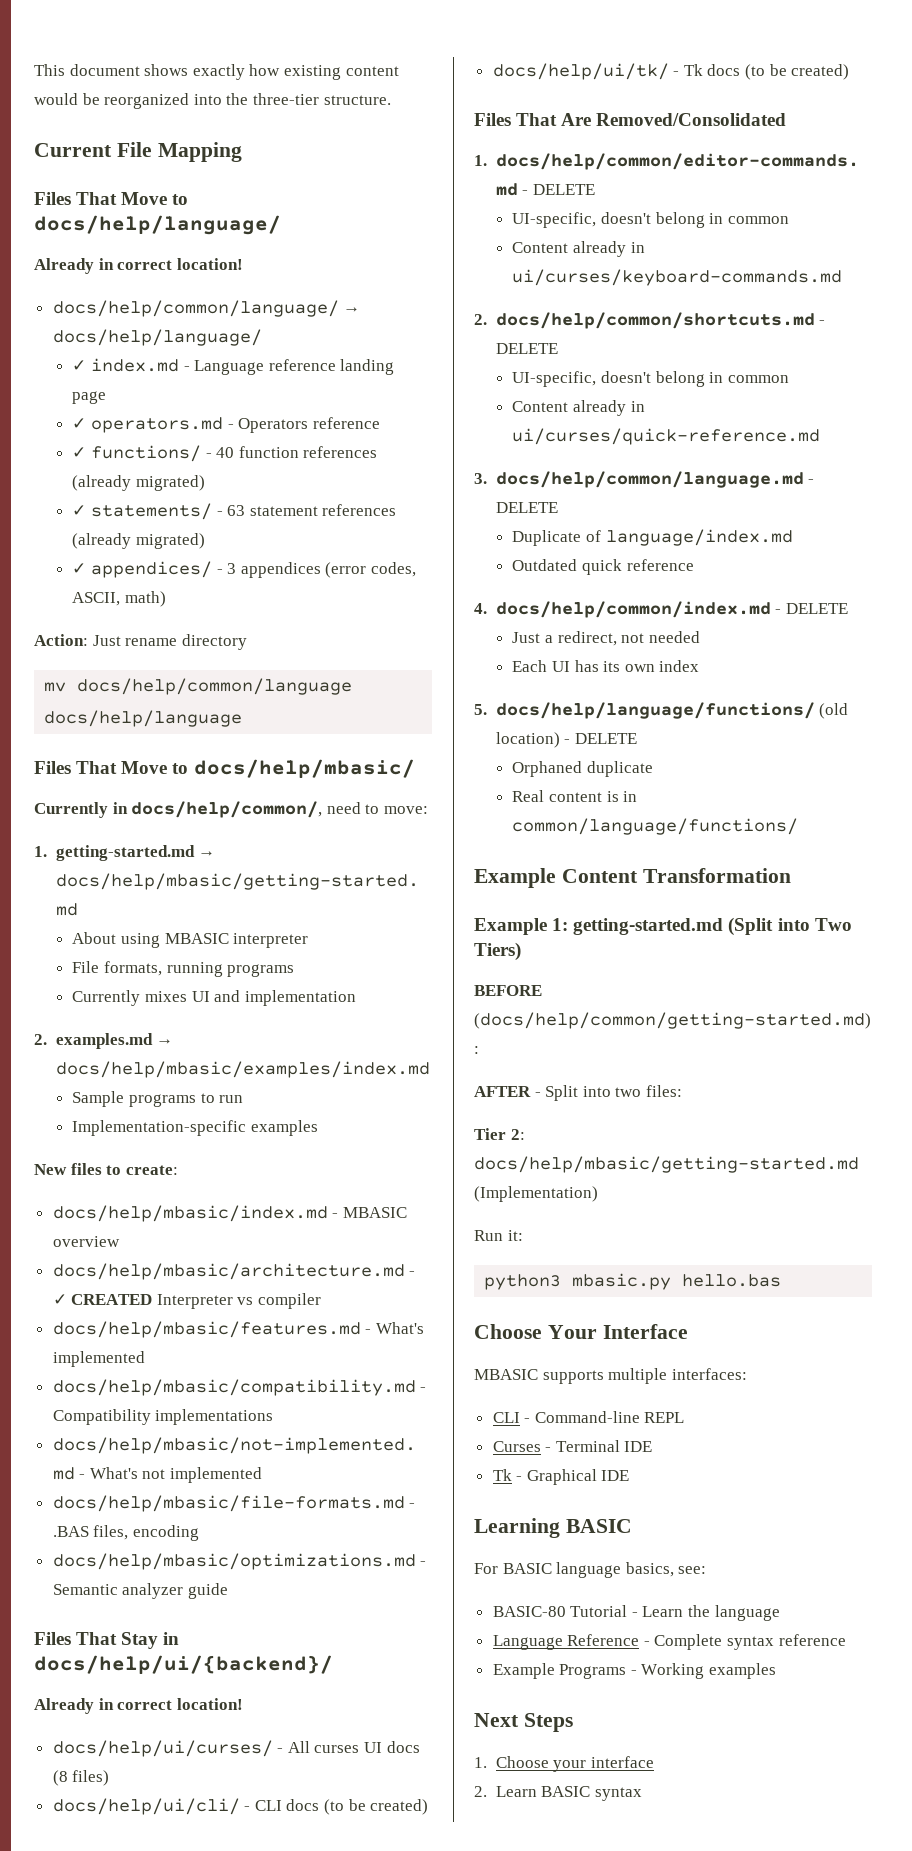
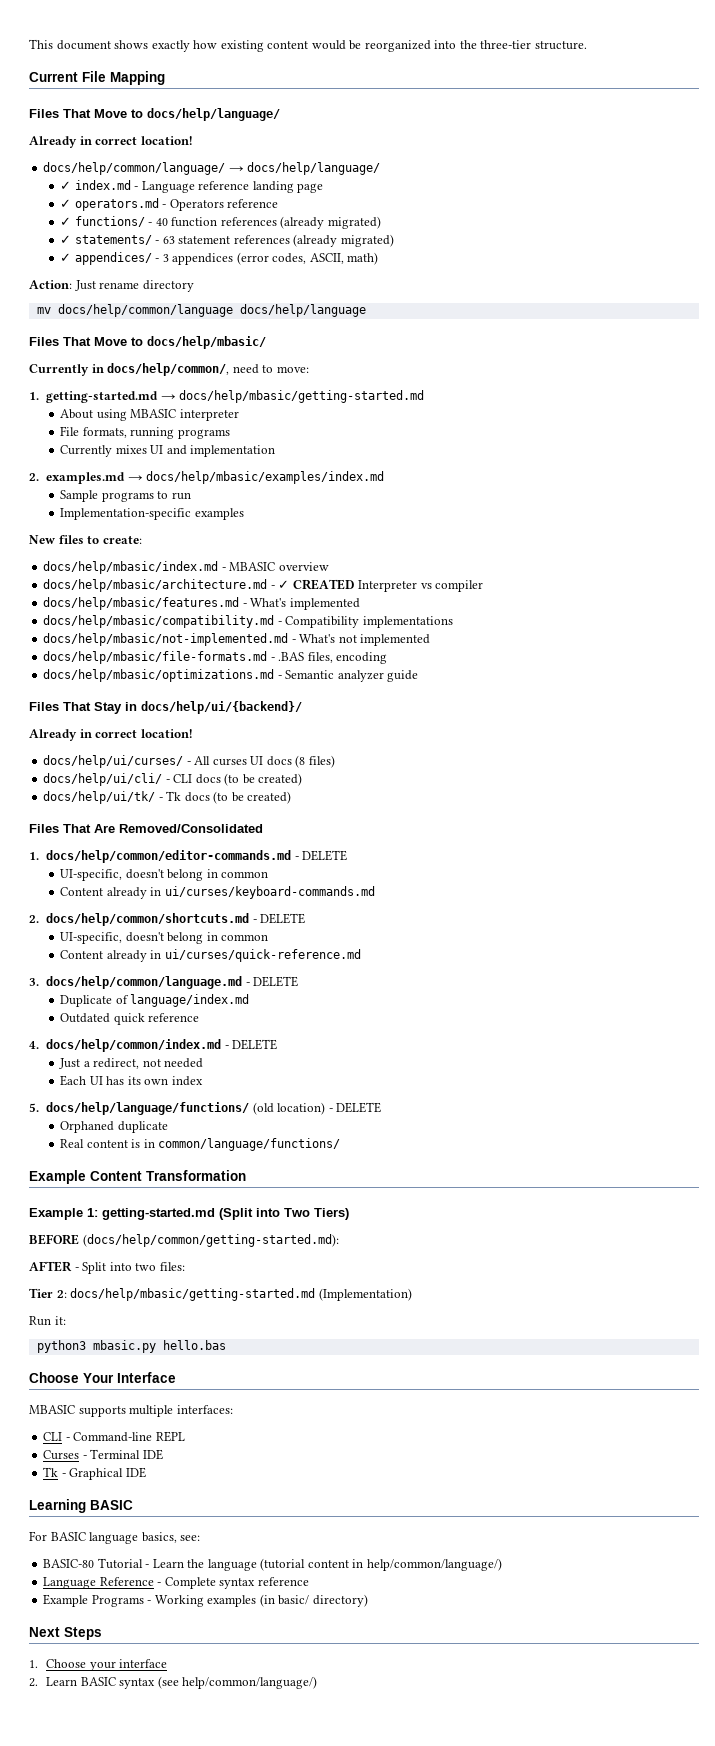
- BASIC-80 Tutorial - Learn the language
+ BASIC-80 Tutorial - Learn the language (tutorial content in help/common/language/)
- Example Programs - Working examples
+ Example Programs - Working examples (in basic/ directory)
- 2. Learn BASIC syntax
+ 2. Learn BASIC syntax (see help/common/language/)

